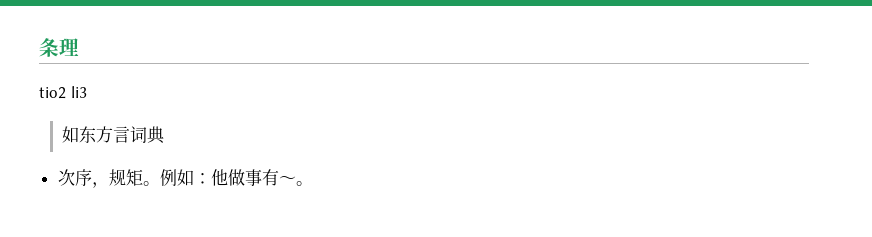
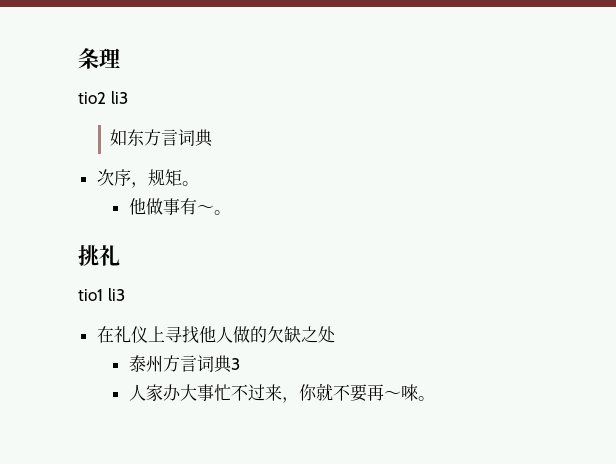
- 次序，规矩。例如：他做事有～。
+ 次序，规矩。
+ 他做事有～。
+ 挑礼
+ tio1 li3
+ 在礼仪上寻找他人做的欠缺之处
+ 泰州方言词典3
+ 人家办大事忙不过来，你就不要再～唻。

